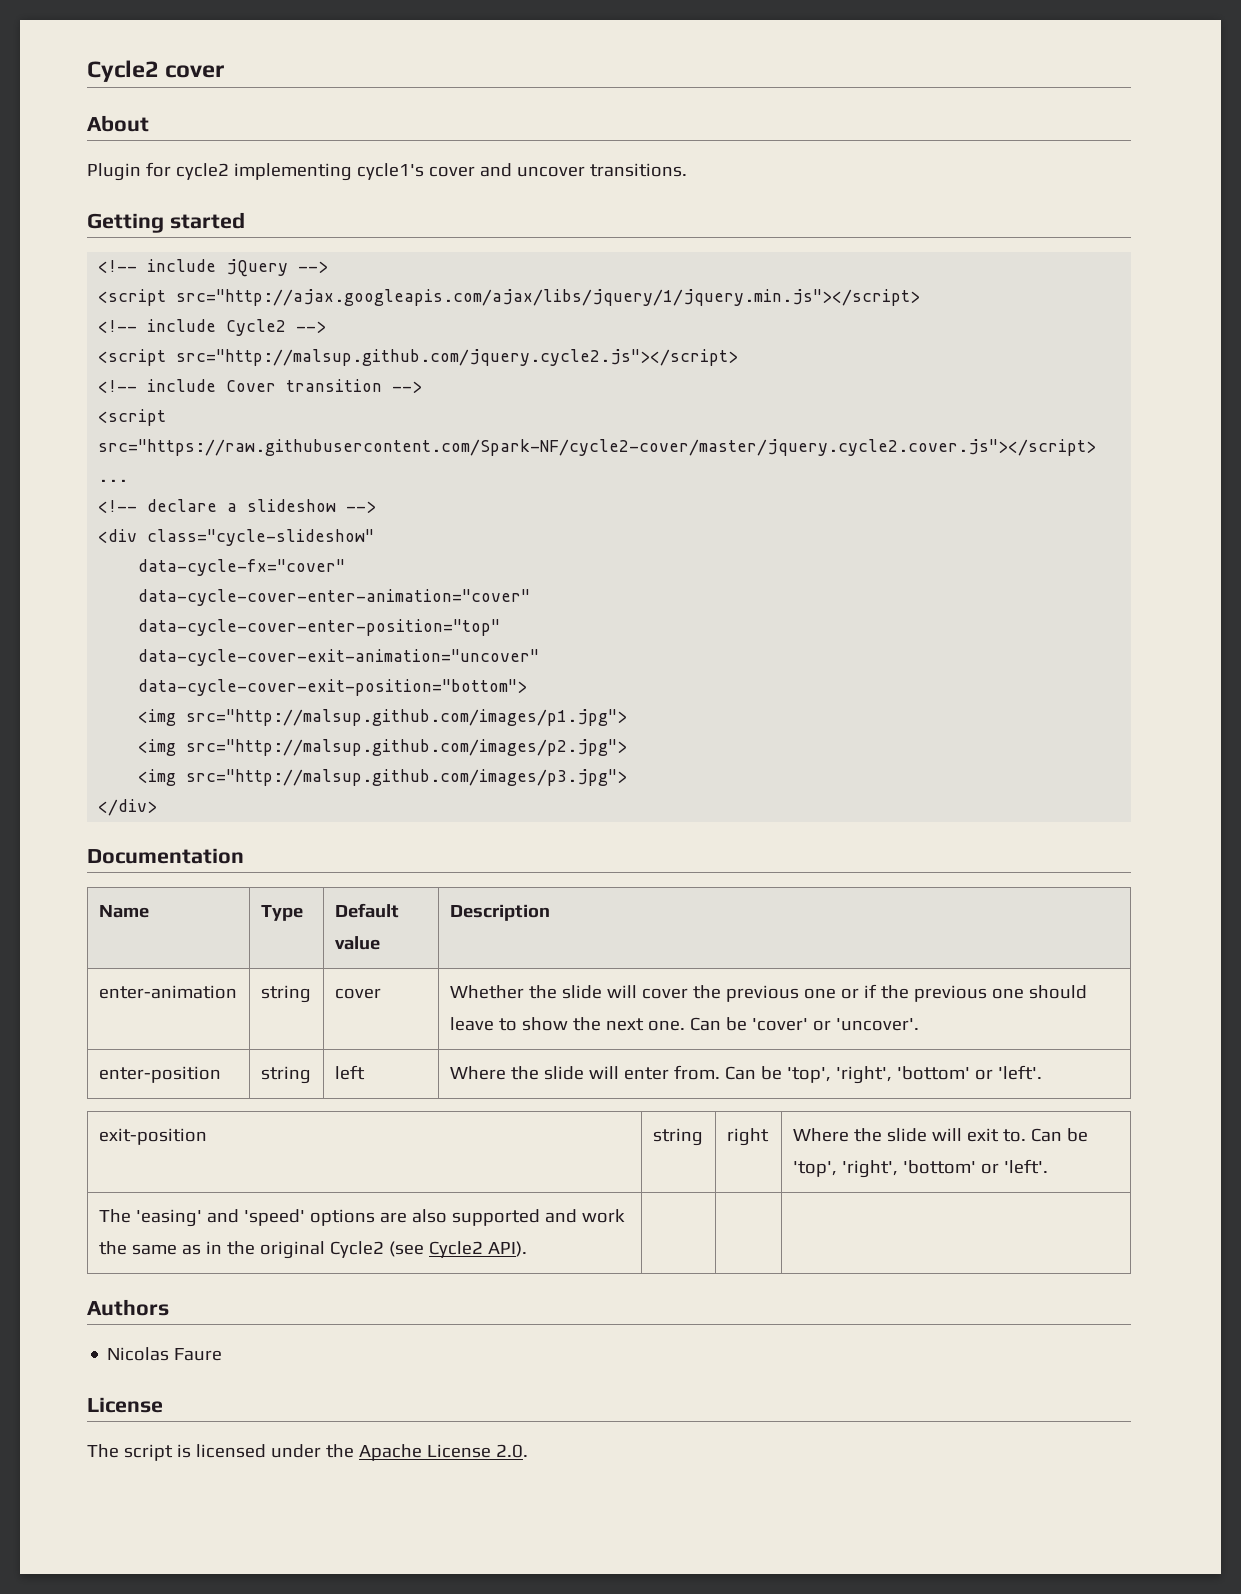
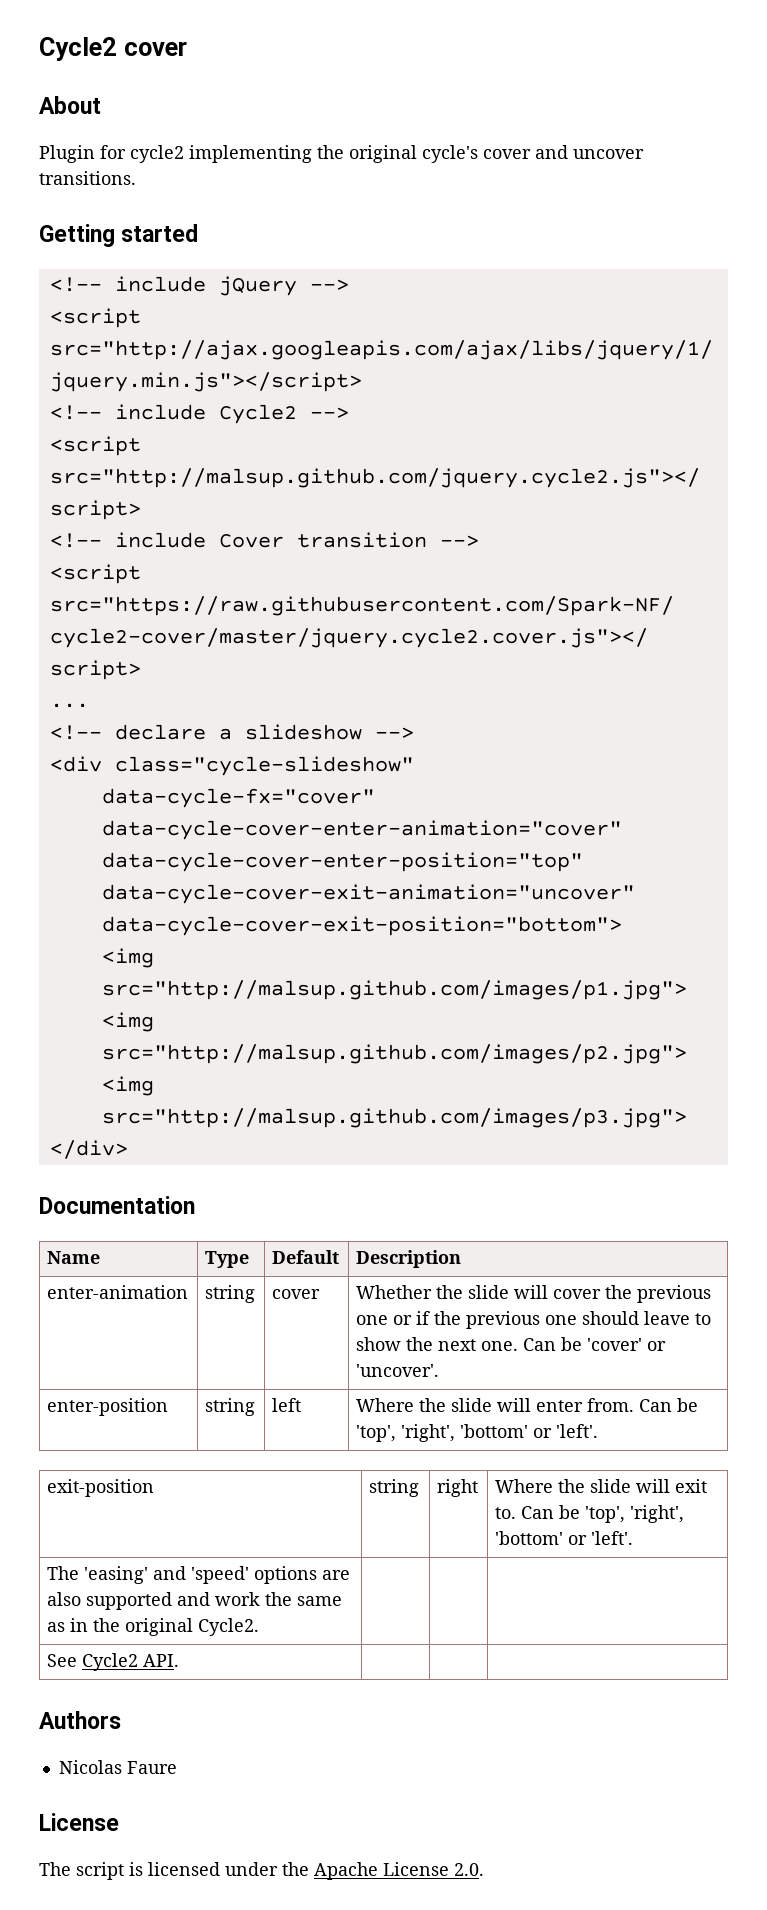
- Plugin for cycle2 implementing cycle1's cover and uncover transitions.
+ Plugin for cycle2 implementing the original cycle's cover and uncover transitions.
- Name | Type | Default value | Description
+ Name | Type | Default | Description
- The 'easing' and 'speed' options are also supported and work the same as in the original Cycle2 (see Cycle2 API). | | |
+ The 'easing' and 'speed' options are also supported and work the same as in the original Cycle2. | | |
+ See Cycle2 API. | | |

